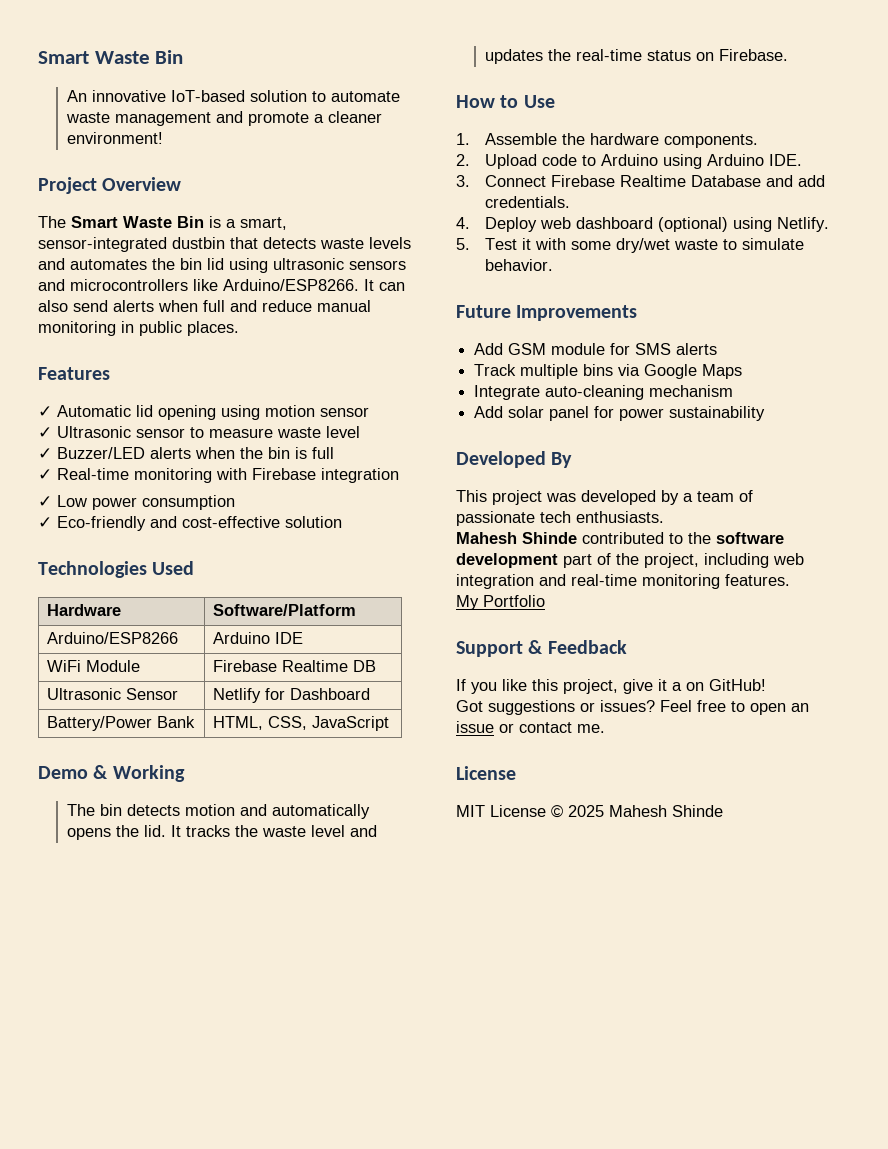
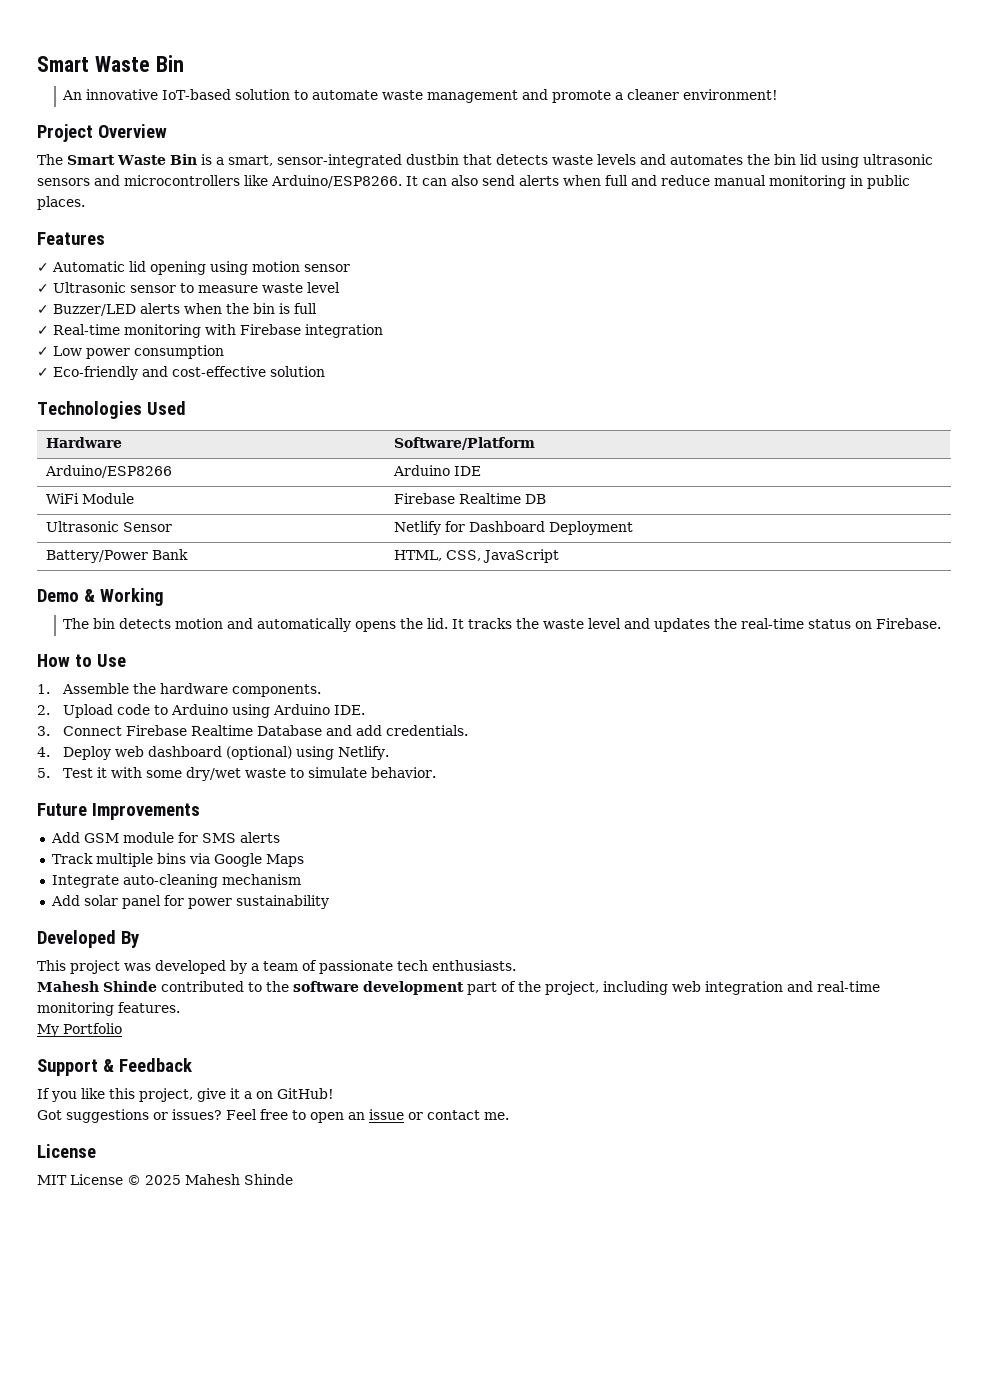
- Ultrasonic Sensor | Netlify for Dashboard
+ Ultrasonic Sensor | Netlify for Dashboard Deployment

